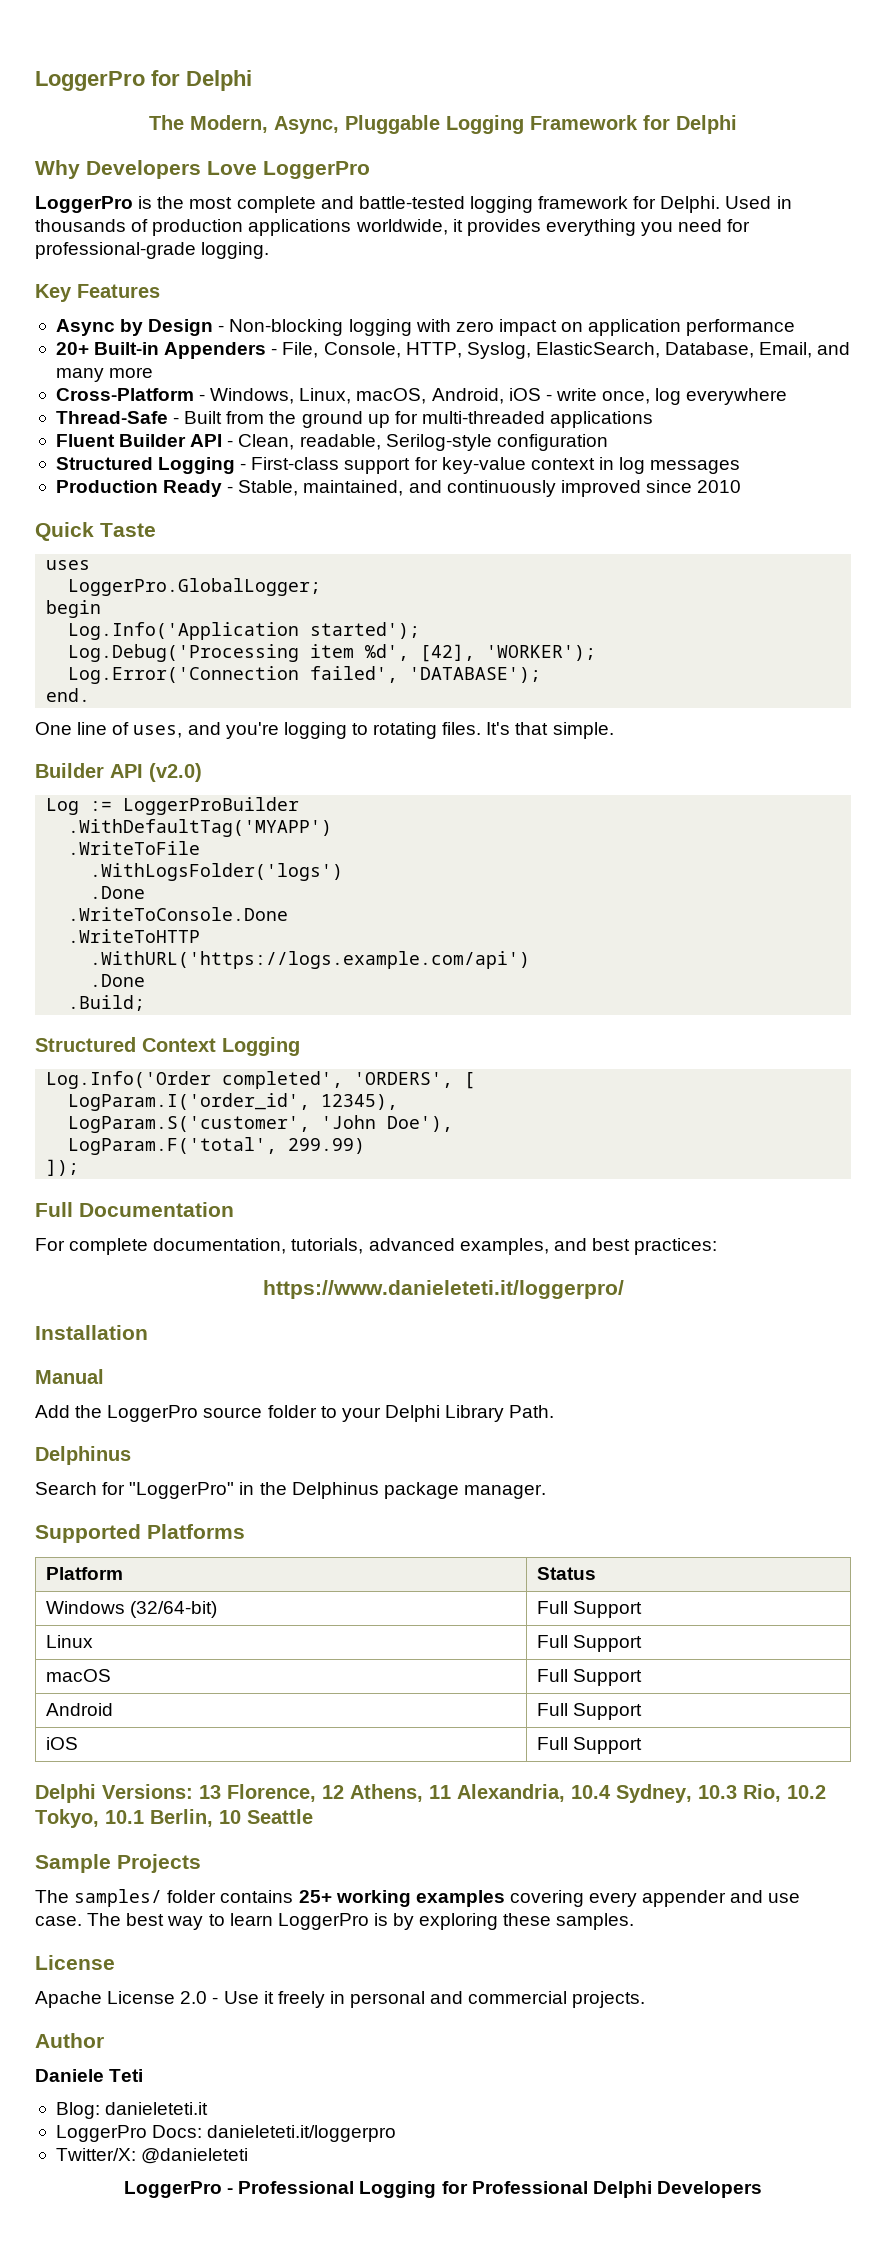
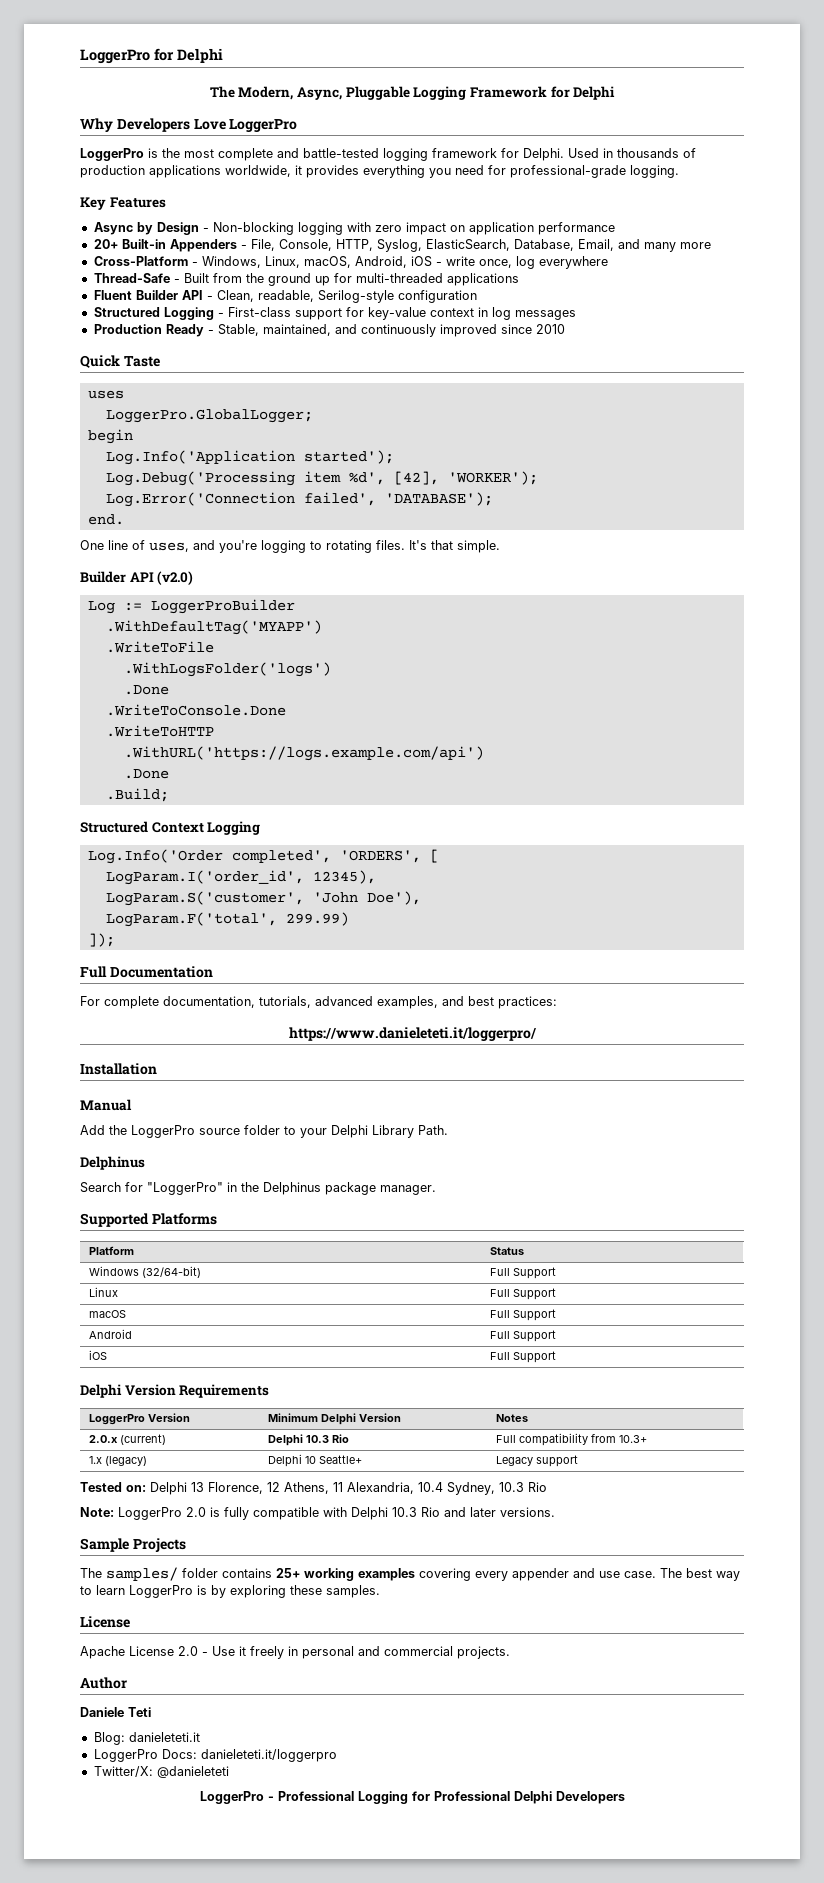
- Delphi Versions: 13 Florence, 12 Athens, 11 Alexandria, 10.4 Sydney, 10.3 Rio, 10.2 Tokyo, 10.1 Berlin, 10 Seattle
+ Delphi Version Requirements
+ LoggerPro Version | Minimum Delphi Version | Notes
+ 2.0.x (current) | Delphi 10.3 Rio | Full compatibility from 10.3+
+ 1.x (legacy) | Delphi 10 Seattle+ | Legacy support
+ Tested on: Delphi 13 Florence, 12 Athens, 11 Alexandria, 10.4 Sydney, 10.3 Rio
+ Note: LoggerPro 2.0 is fully compatible with Delphi 10.3 Rio and later versions.

